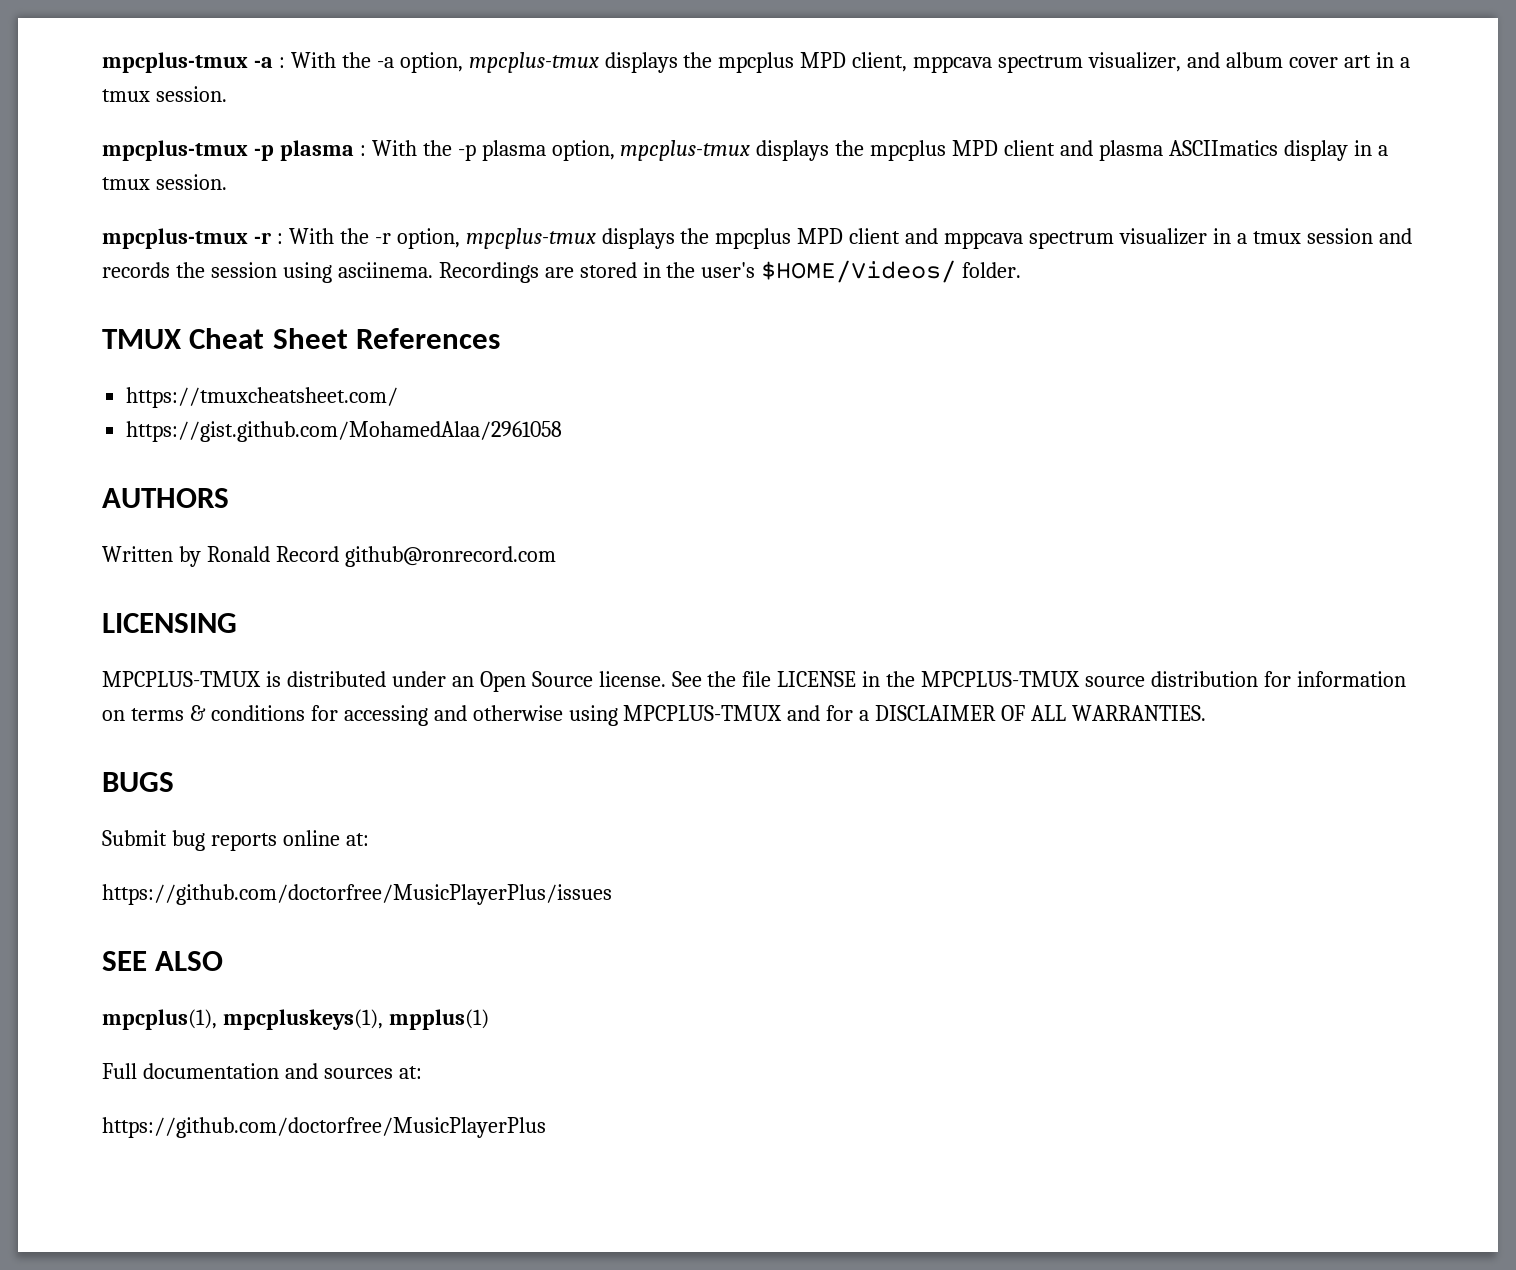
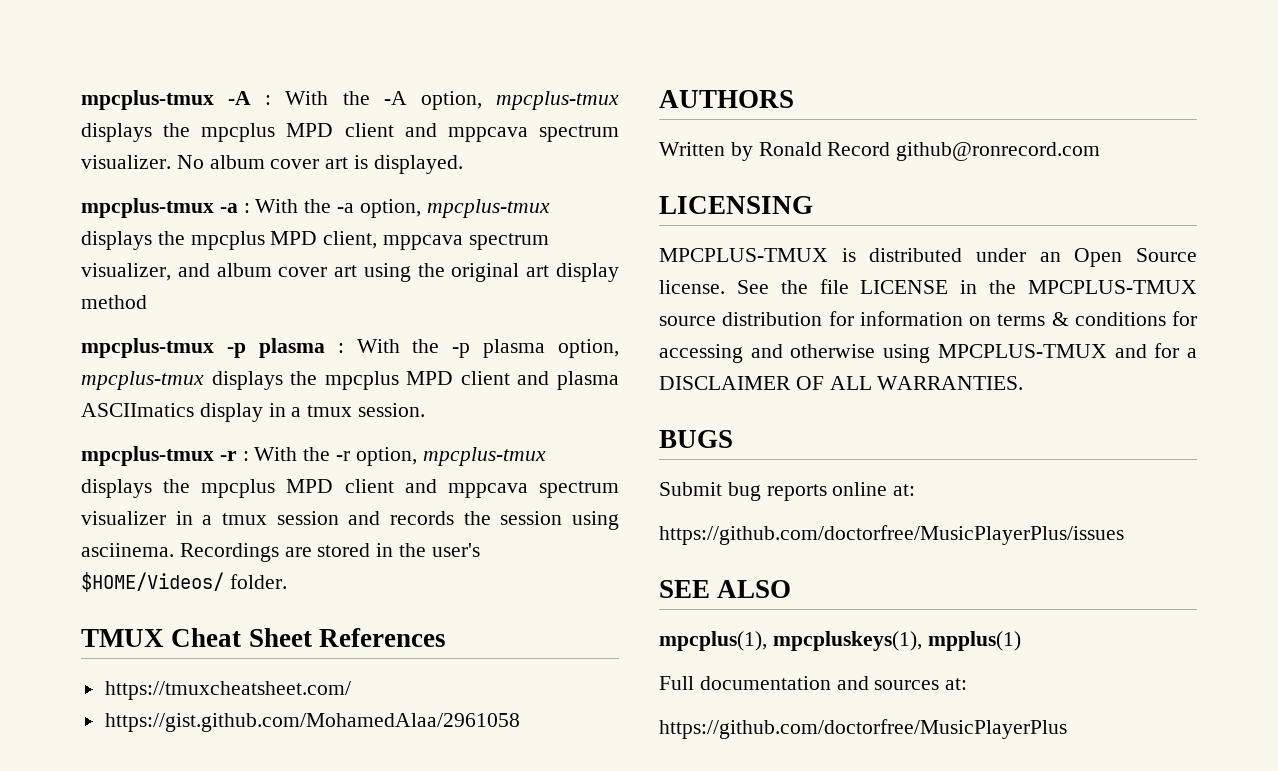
- mpcplus-tmux -a : With the -a option, mpcplus-tmux displays the mpcplus MPD client, mppcava spectrum visualizer, and album cover art in a tmux session.
+ mpcplus-tmux -A : With the -A option, mpcplus-tmux displays the mpcplus MPD client and mppcava spectrum visualizer. No album cover art is displayed.
+ mpcplus-tmux -a : With the -a option, mpcplus-tmux displays the mpcplus MPD client, mppcava spectrum visualizer, and album cover art using the original art display method

